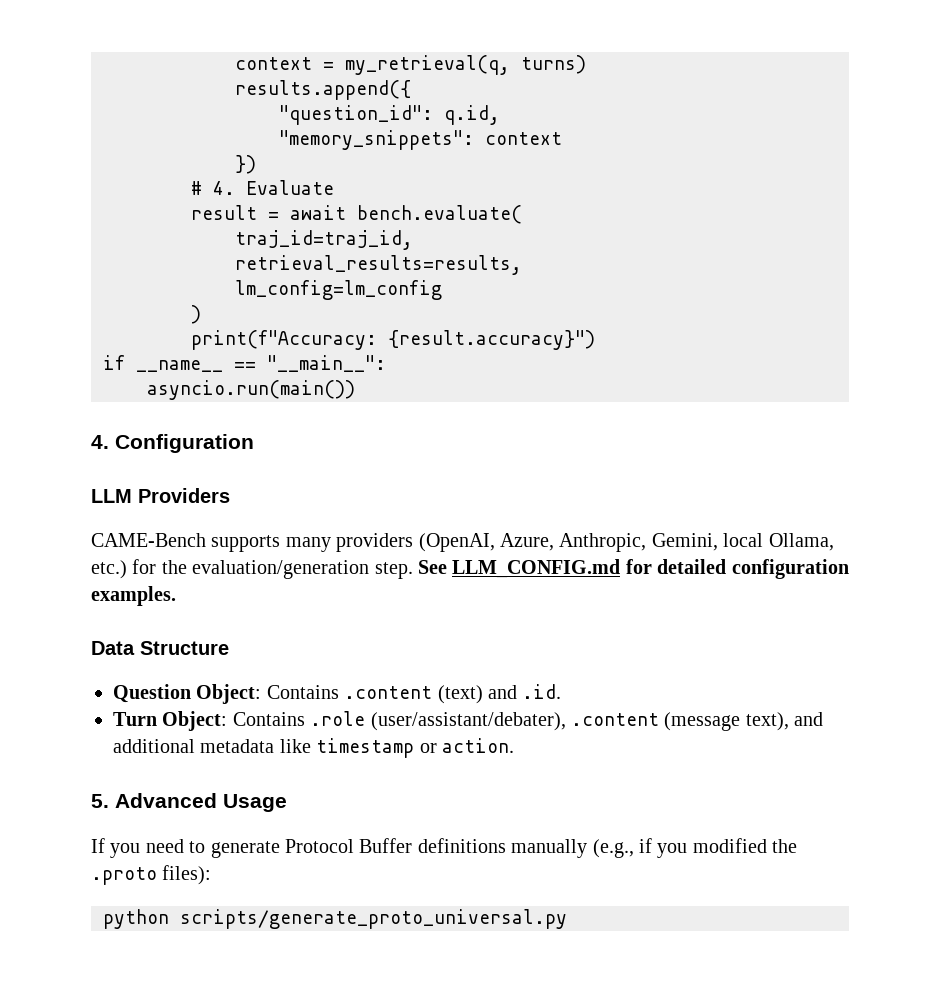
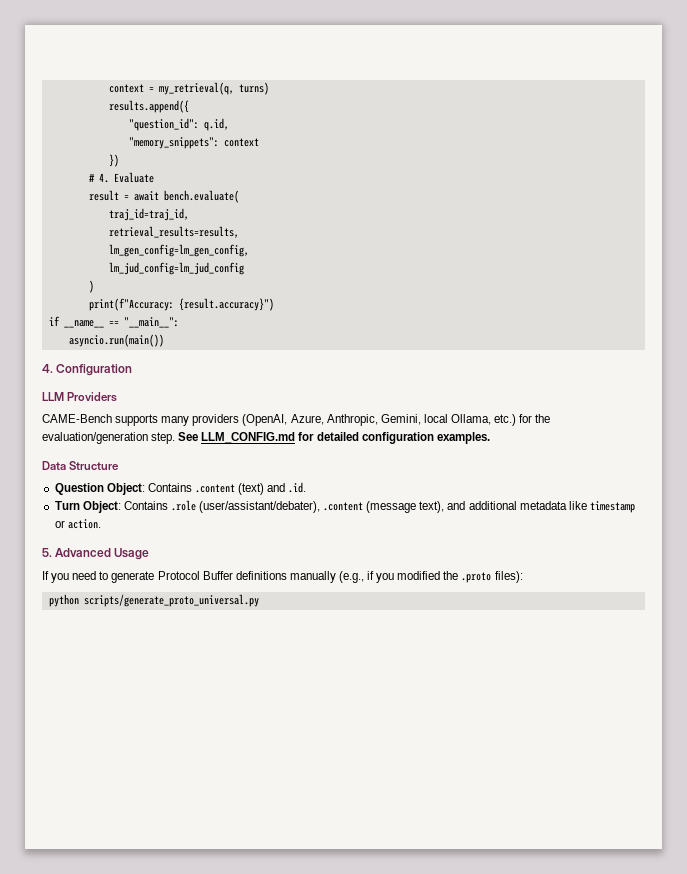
- lm_config=lm_config
+ lm_gen_config=lm_gen_config,
+ lm_jud_config=lm_jud_config

